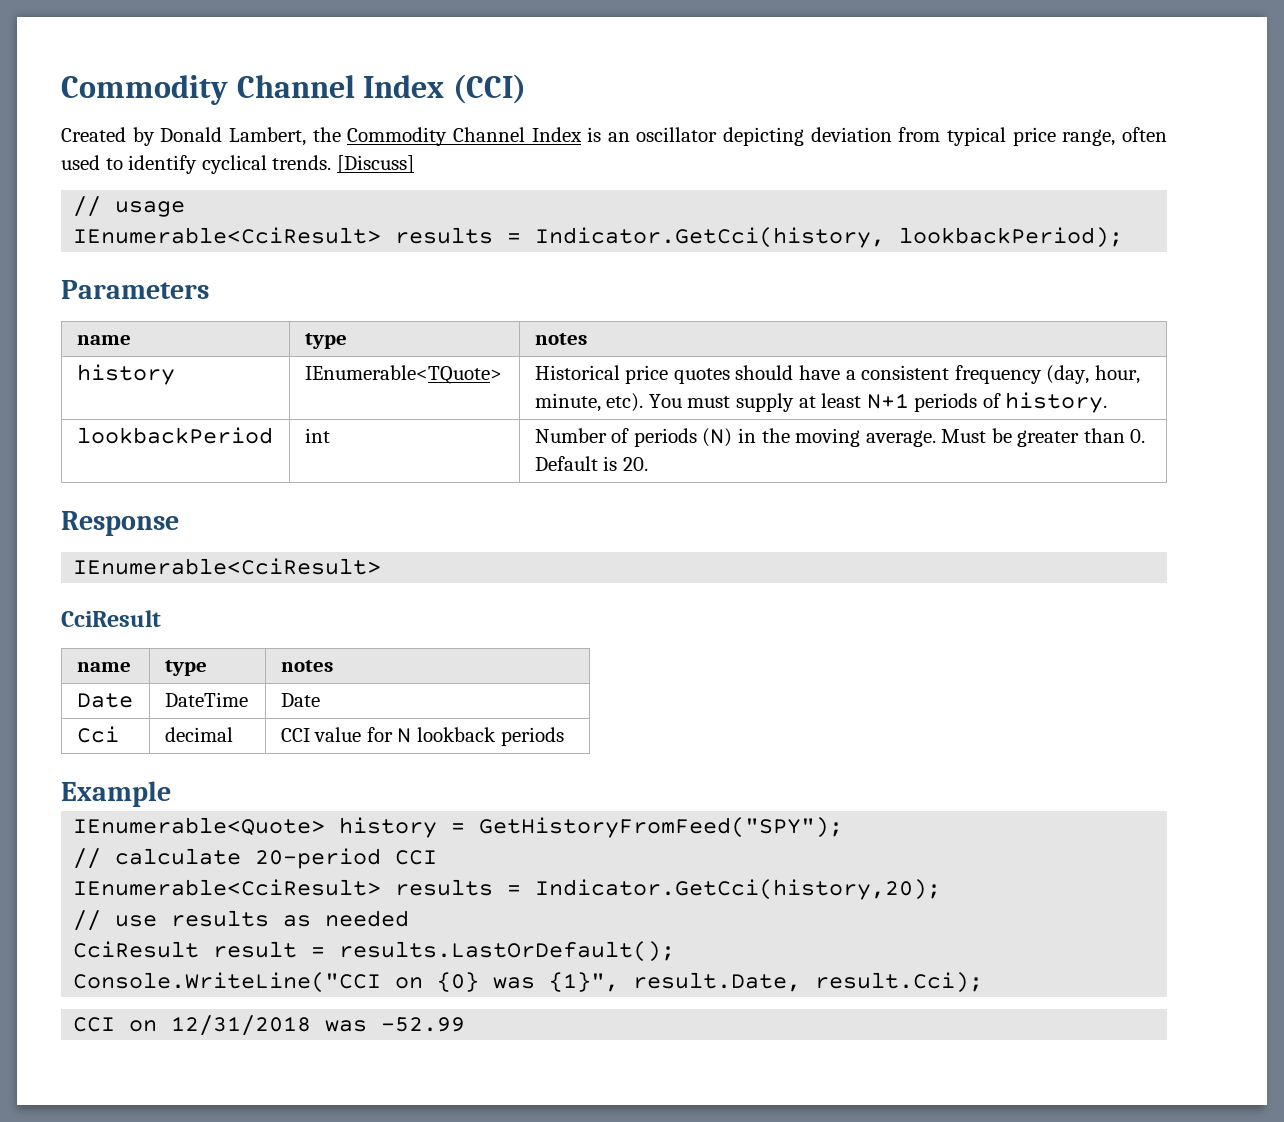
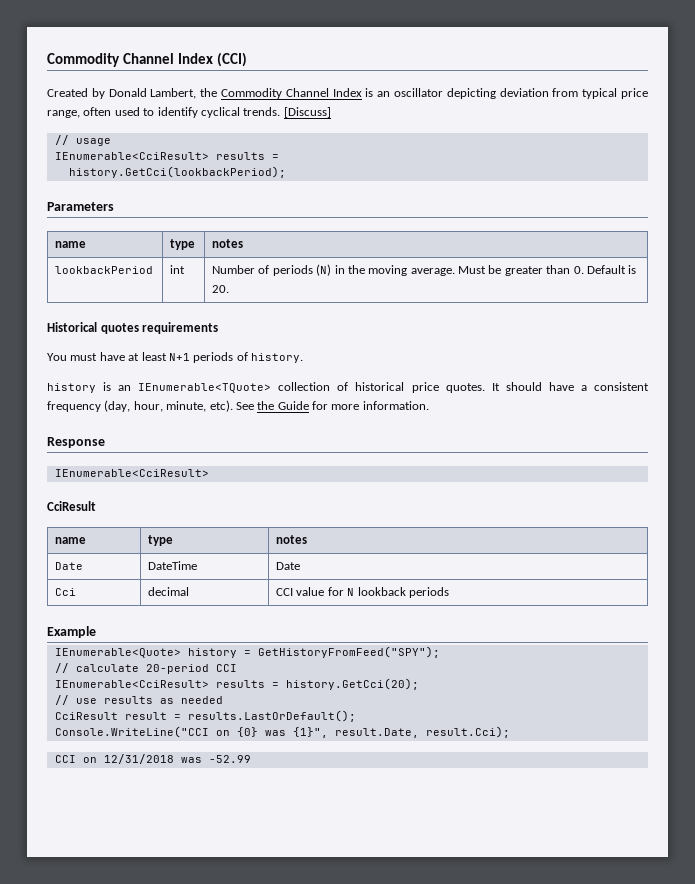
  // usage
- IEnumerable<CciResult> results = Indicator.GetCci(history, lookbackPeriod);
+ IEnumerable<CciResult> results =
+ history.GetCci(lookbackPeriod);
- history | IEnumerable<TQuote> | Historical price quotes should have a consistent frequency (day, hour, minute, etc). You must supply at least N+1 periods of history.
+ Historical quotes requirements
+ You must have at least N+1 periods of history.
+ history is an IEnumerable<TQuote> collection of historical price quotes. It should have a consistent frequency (day, hour, minute, etc). See the Guide for more information.
- IEnumerable<CciResult> results = Indicator.GetCci(history,20);
+ IEnumerable<CciResult> results = history.GetCci(20);

